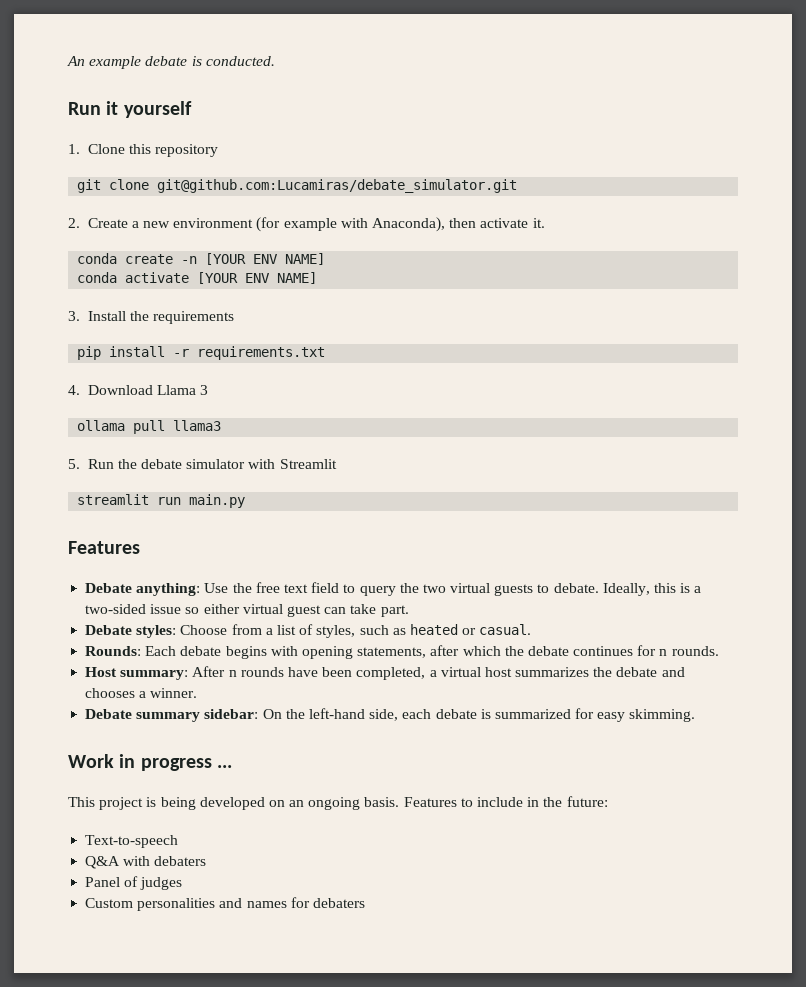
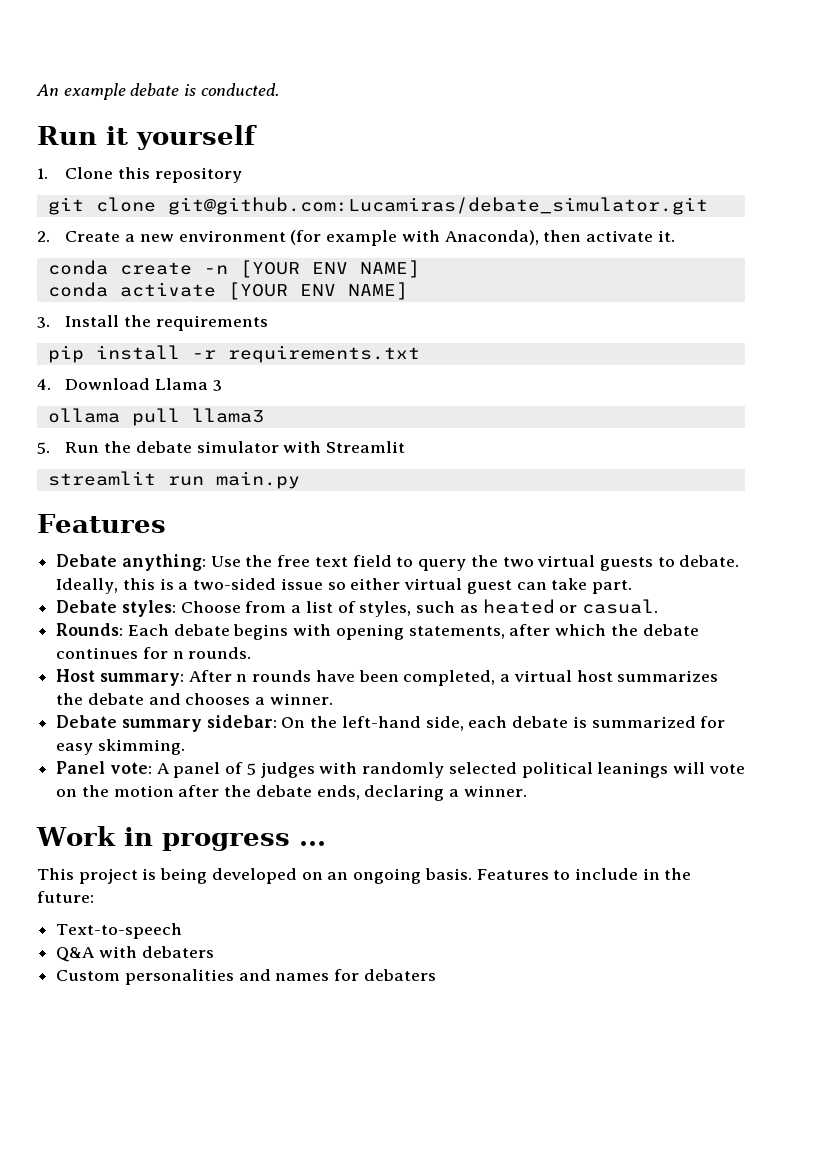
+ Panel vote: A panel of 5 judges with randomly selected political leanings will vote on the motion after the debate ends, declaring a winner.
- Panel of judges

